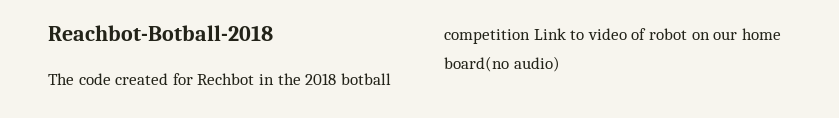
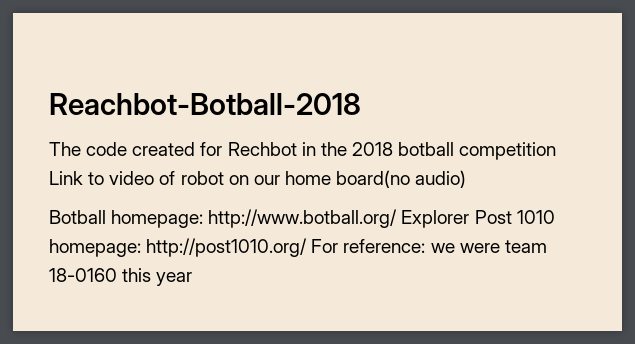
+ Botball homepage: http://www.botball.org/ Explorer Post 1010 homepage: http://post1010.org/ For reference: we were team 18-0160 this year

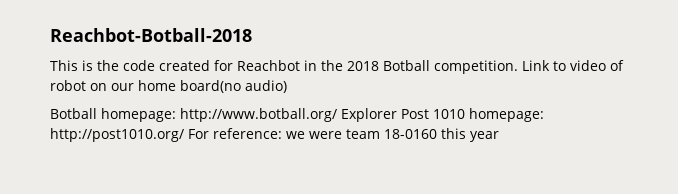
- The code created for Rechbot in the 2018 botball competition Link to video of robot on our home board(no audio)
+ This is the code created for Reachbot in the 2018 Botball competition. Link to video of robot on our home board(no audio)

